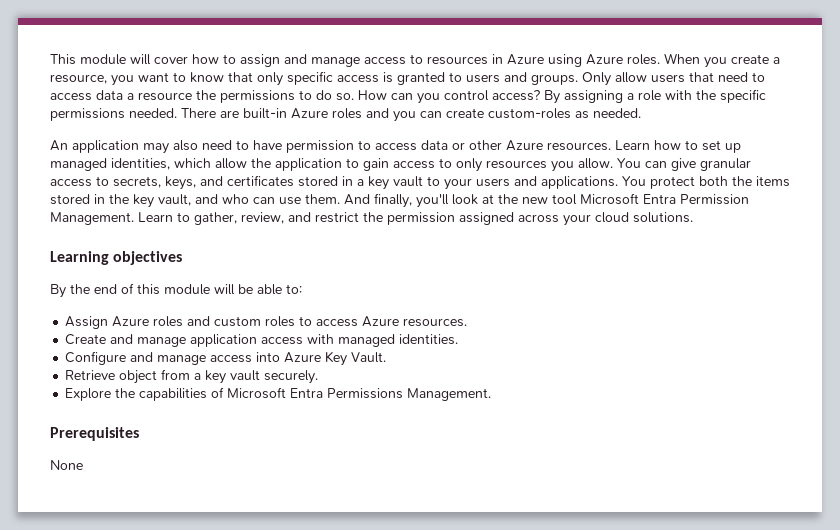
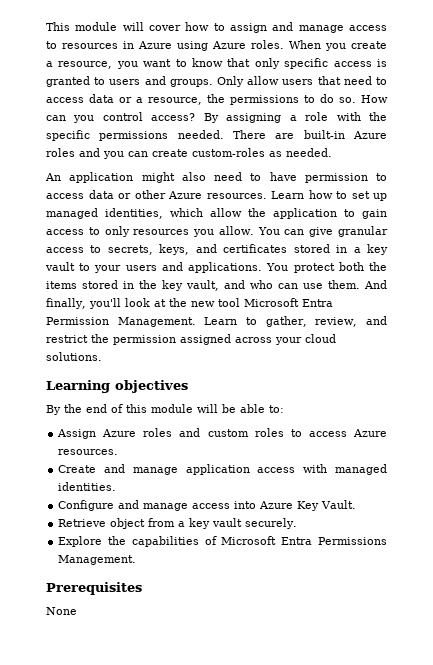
- Only allow users that need to access data a resource the permissions to do so.
+ Only allow users that need to access data or a resource, the permissions to do so.
- An application may also need to have permission to access data or other Azure resources.
+ An application might also need to have permission to access data or other Azure resources.

